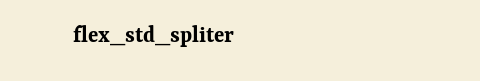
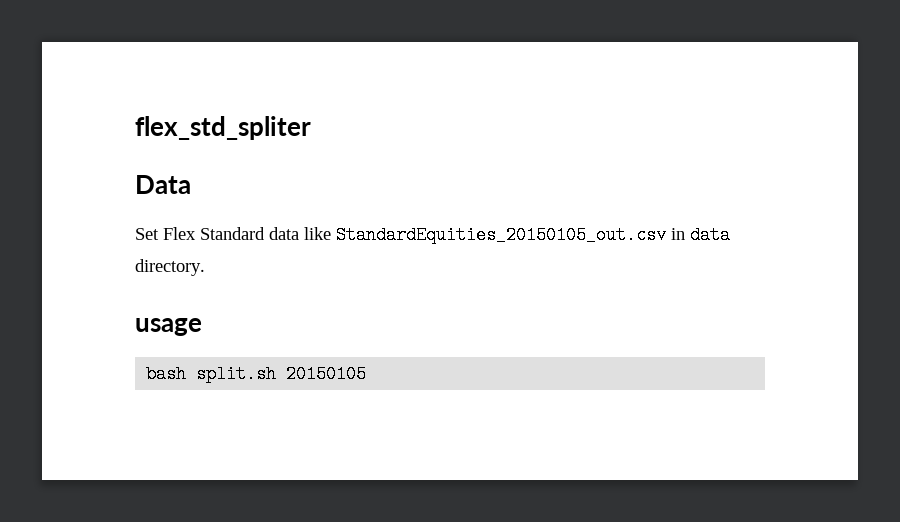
+ Data
+ Set Flex Standard data like StandardEquities_20150105_out.csv in data directory.
+ usage
+ bash split.sh 20150105

